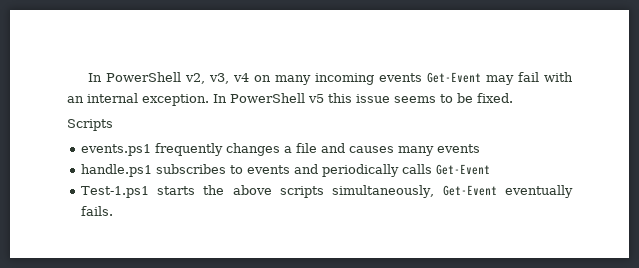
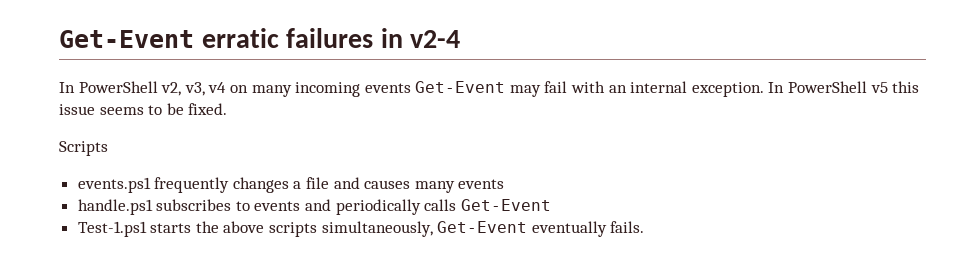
+ Get-Event erratic failures in v2-4

